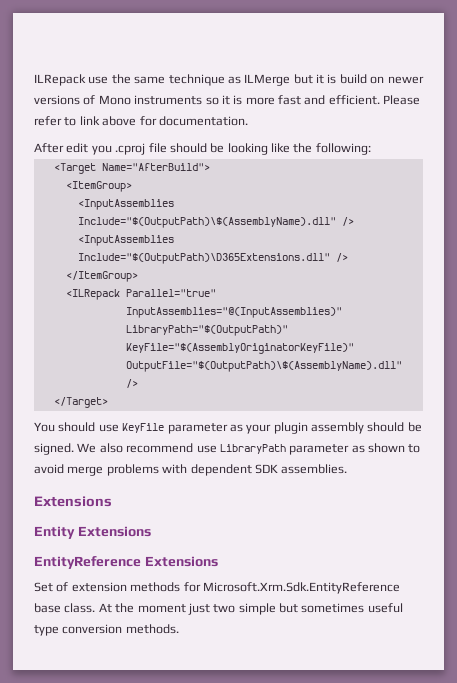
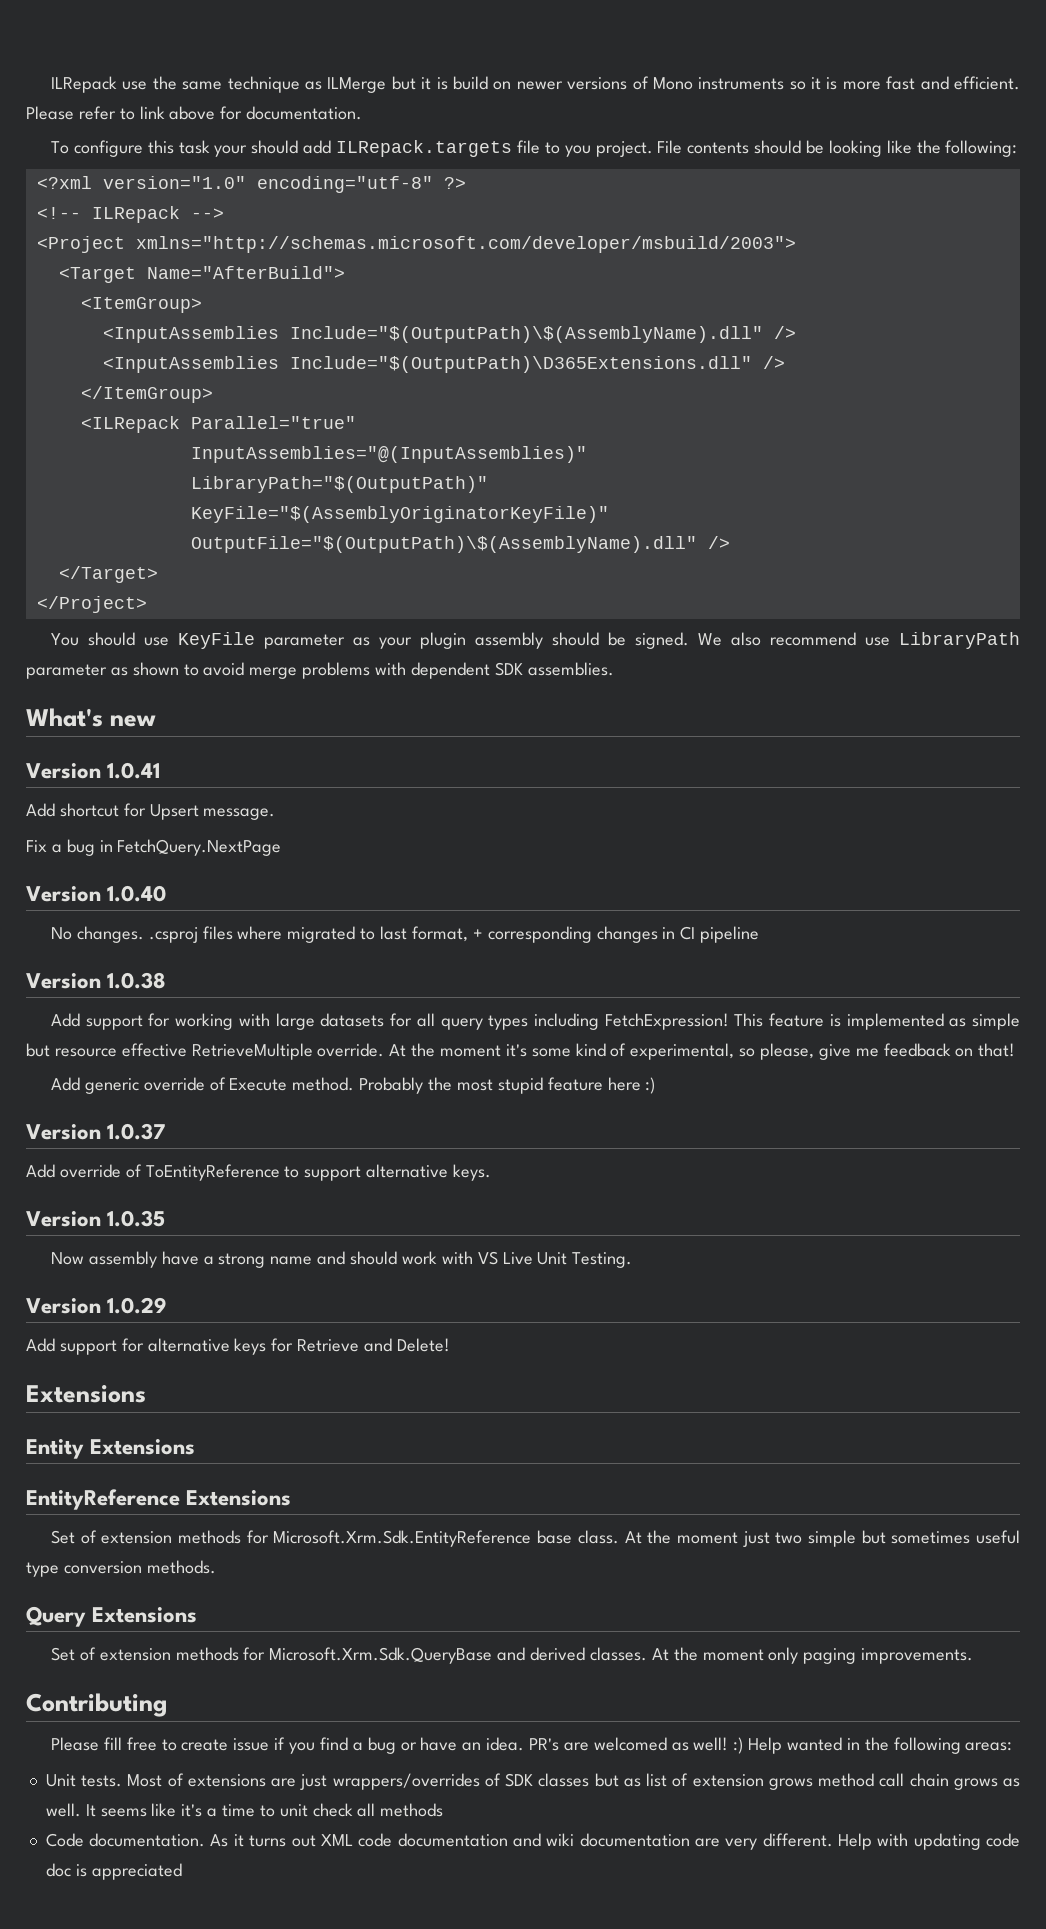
- After edit you .cproj file should be looking like the following:
+ To configure this task your should add ILRepack.targets file to you project. File contents should be looking like the following:
+ <?xml version="1.0" encoding="utf-8" ?>
+ <!-- ILRepack -->
+ <Project xmlns="http://schemas.microsoft.com/developer/msbuild/2003">
+ </Project>
+ What's new
+ Version 1.0.41
+ Add shortcut for Upsert message.
+ Fix a bug in FetchQuery.NextPage
+ Version 1.0.40
+ No changes. .csproj files where migrated to last format, + corresponding changes in CI pipeline
+ Version 1.0.38
+ Add support for working with large datasets for all query types including FetchExpression! This feature is implemented as simple but resource effective RetrieveMultiple override. At the moment it's some kind of experimental, so please, give me feedback on that!
+ Add generic override of Execute method. Probably the most stupid feature here :)
+ Version 1.0.37
+ Add override of ToEntityReference to support alternative keys.
+ Version 1.0.35
+ Now assembly have a strong name and should work with VS Live Unit Testing.
+ Version 1.0.29
+ Add support for alternative keys for Retrieve and Delete!
+ Query Extensions
+ Set of extension methods for Microsoft.Xrm.Sdk.QueryBase and derived classes. At the moment only paging improvements.
+ Contributing
+ Please fill free to create issue if you find a bug or have an idea. PR's are welcomed as well! :) Help wanted in the following areas:
+ Unit tests. Most of extensions are just wrappers/overrides of SDK classes but as list of extension grows method call chain grows as well. It seems like it's a time to unit check all methods
+ Code documentation. As it turns out XML code documentation and wiki documentation are very different. Help with updating code doc is appreciated

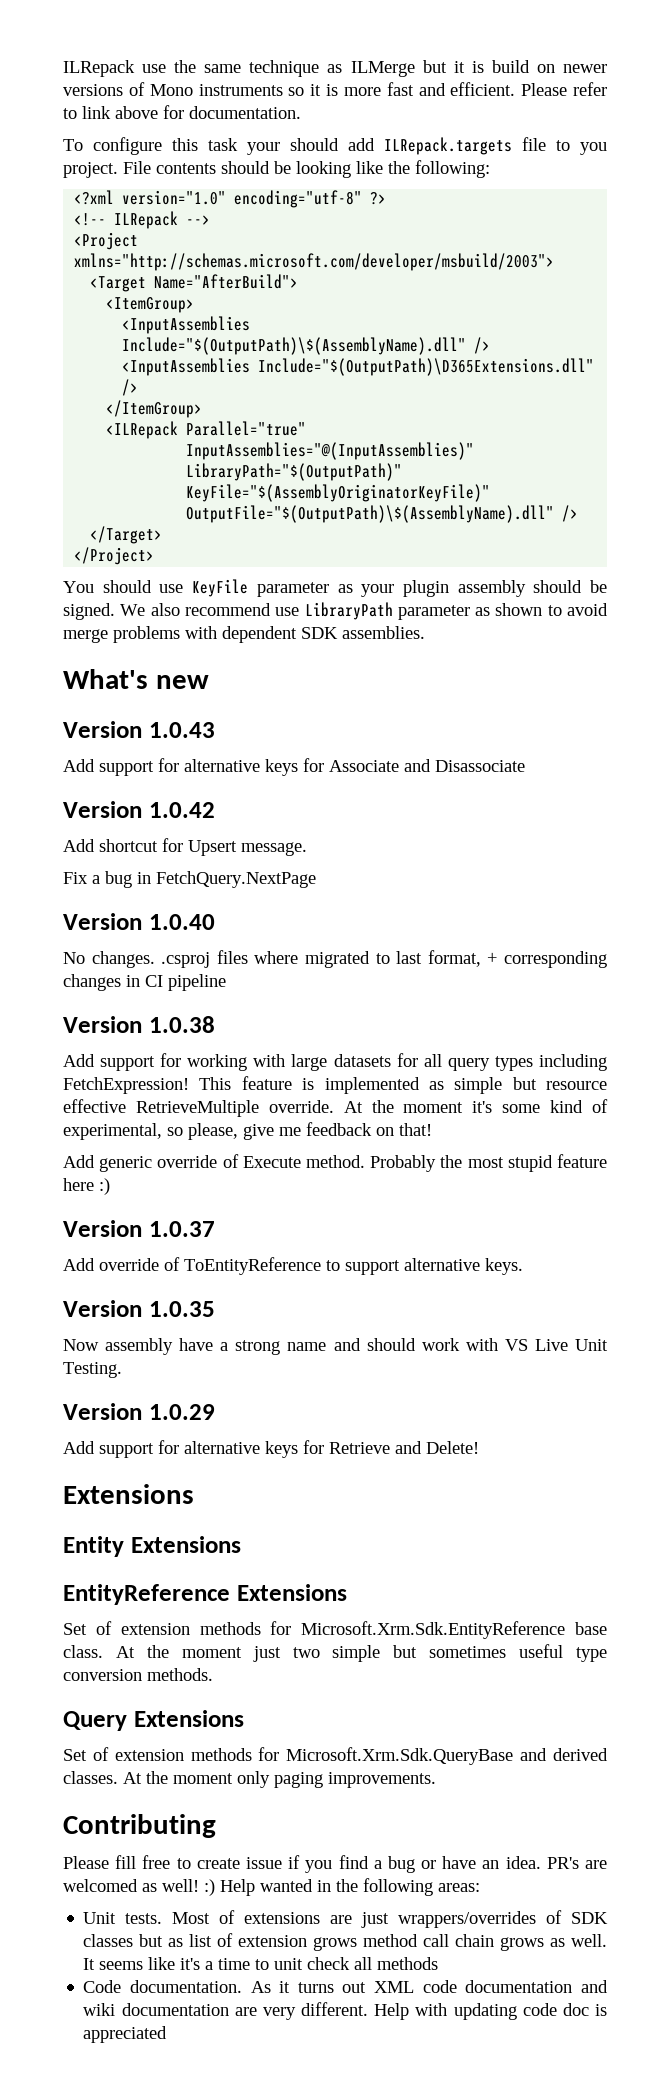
- Version 1.0.41
+ Version 1.0.43
+ Add support for alternative keys for Associate and Disassociate
+ Version 1.0.42

